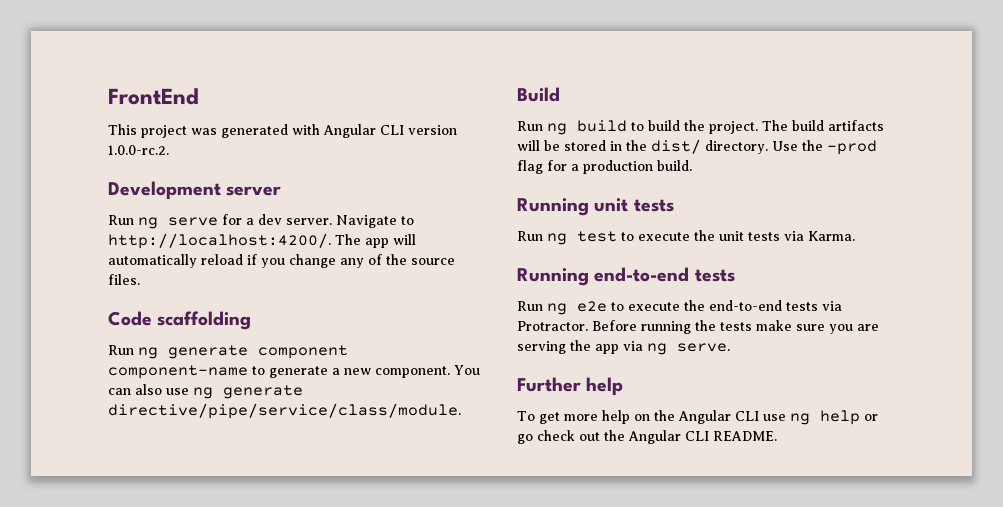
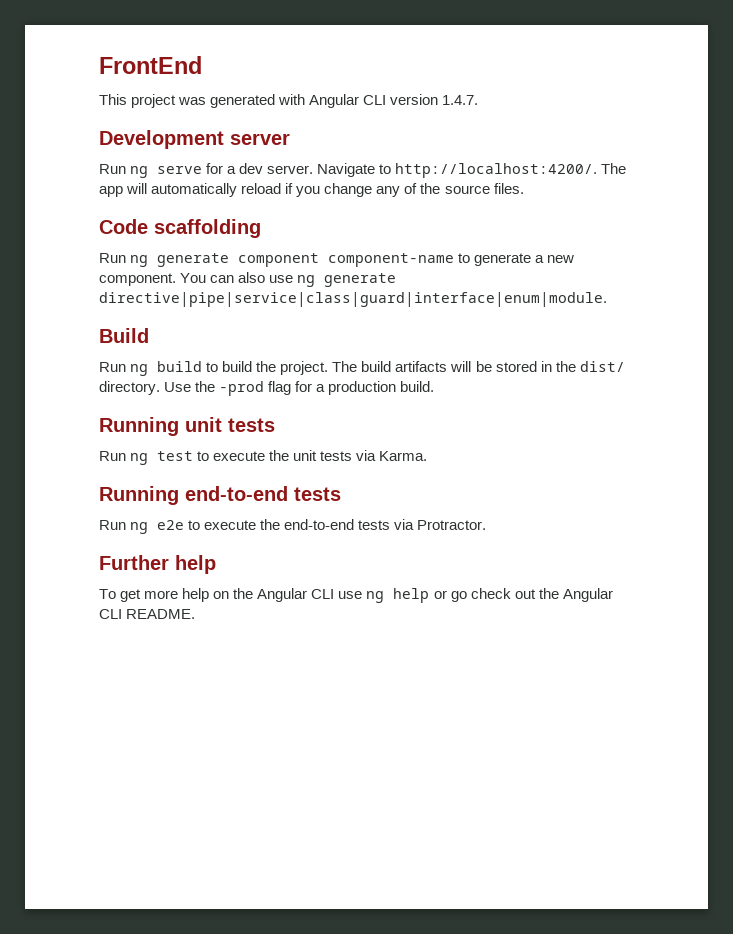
- This project was generated with Angular CLI version 1.0.0-rc.2.
+ This project was generated with Angular CLI version 1.4.7.
- You can also use ng generate directive/pipe/service/class/module.
+ You can also use ng generate directive|pipe|service|class|guard|interface|enum|module.
- Before running the tests make sure you are serving the app via ng serve.

